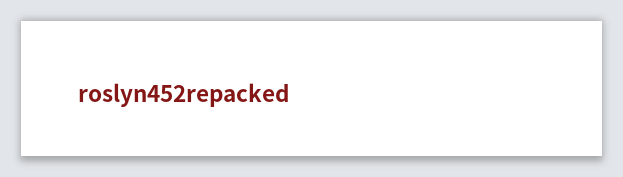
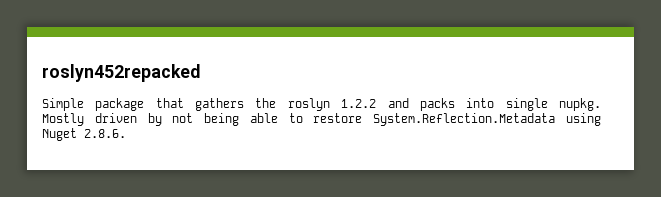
+ Simple package that gathers the roslyn 1.2.2 and packs into single nupkg. Mostly driven by not being able to restore System.Reflection.Metadata using Nuget 2.8.6.

